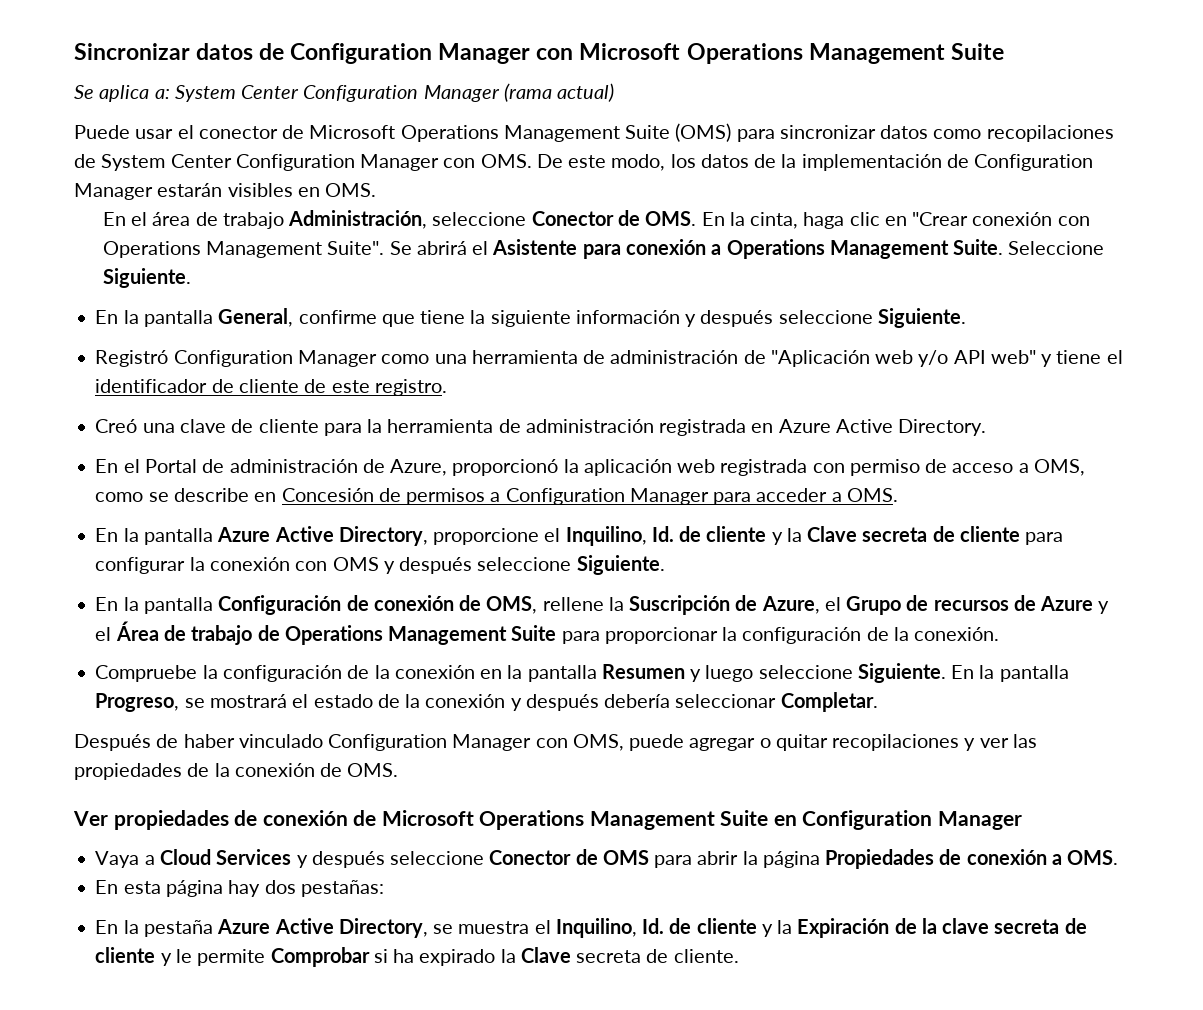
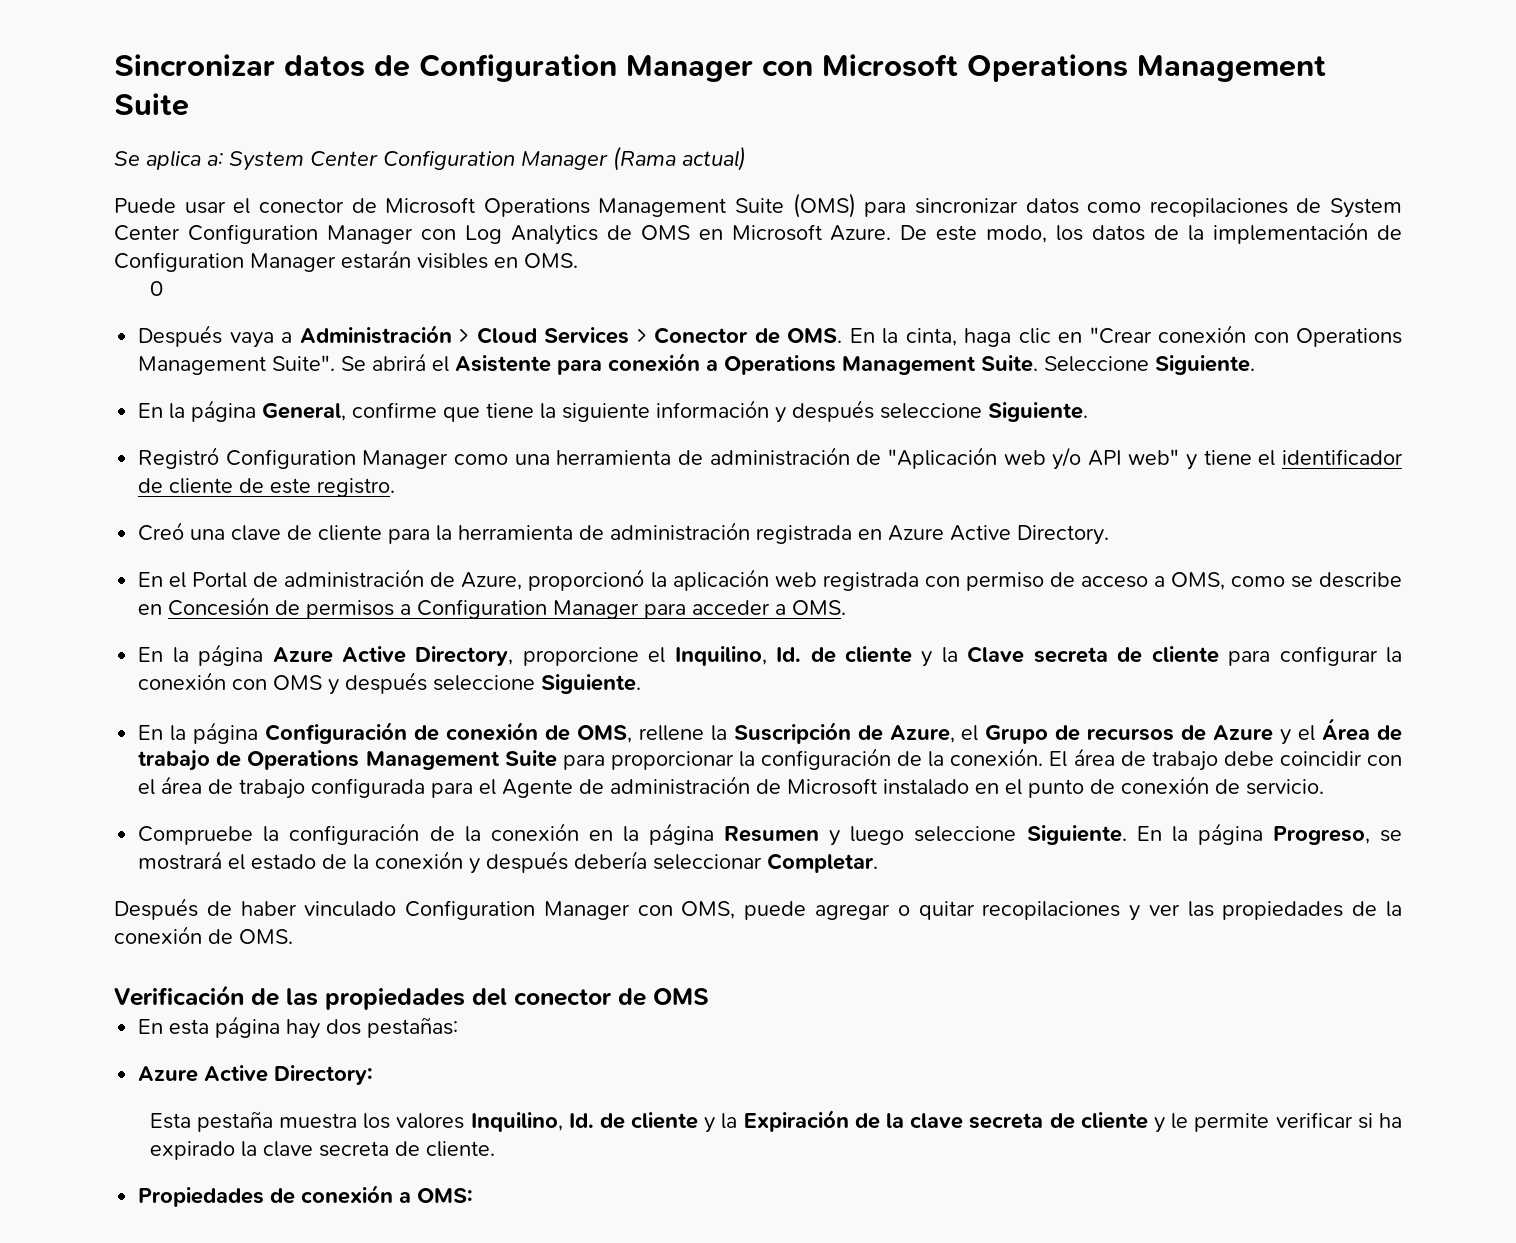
- Se aplica a: System Center Configuration Manager (rama actual)
+ Se aplica a: System Center Configuration Manager (Rama actual)
- Puede usar el conector de Microsoft Operations Management Suite (OMS) para sincronizar datos como recopilaciones de System Center Configuration Manager con OMS. De este modo, los datos de la implementación de Configuration Manager estarán visibles en OMS.
+ Puede usar el conector de Microsoft Operations Management Suite (OMS) para sincronizar datos como recopilaciones de System Center Configuration Manager con Log Analytics de OMS en Microsoft Azure. De este modo, los datos de la implementación de Configuration Manager estarán visibles en OMS.
- En el área de trabajo Administración, seleccione Conector de OMS. En la cinta, haga clic en "Crear conexión con Operations Management Suite".
+ 0
+ Después vaya a Administración > Cloud Services > Conector de OMS. En la cinta, haga clic en "Crear conexión con Operations Management Suite".
- En la pantalla General, confirme que tiene la siguiente información y después seleccione Siguiente.
+ En la página General, confirme que tiene la siguiente información y después seleccione Siguiente.
- En la pantalla Azure Active Directory, proporcione el Inquilino, Id. de cliente y la Clave secreta de cliente para configurar la conexión con OMS y después seleccione Siguiente.
+ En la página Azure Active Directory, proporcione el Inquilino, Id. de cliente y la Clave secreta de cliente para configurar la conexión con OMS y después seleccione Siguiente.
- En la pantalla Configuración de conexión de OMS, rellene la Suscripción de Azure, el Grupo de recursos de Azure y el Área de trabajo de Operations Management Suite para proporcionar la configuración de la conexión.
+ En la página Configuración de conexión de OMS, rellene la Suscripción de Azure, el Grupo de recursos de Azure y el Área de trabajo de Operations Management Suite para proporcionar la configuración de la conexión. El área de trabajo debe coincidir con el área de trabajo configurada para el Agente de administración de Microsoft instalado en el punto de conexión de servicio.
- Compruebe la configuración de la conexión en la pantalla Resumen y luego seleccione Siguiente.
+ Compruebe la configuración de la conexión en la página Resumen y luego seleccione Siguiente.
- En la pantalla Progreso, se mostrará el estado de la conexión y después debería seleccionar Completar.
+ En la página Progreso, se mostrará el estado de la conexión y después debería seleccionar Completar.
- Ver propiedades de conexión de Microsoft Operations Management Suite en Configuration Manager
- Vaya a Cloud Services y después seleccione Conector de OMS para abrir la página Propiedades de conexión a OMS.
+ Verificación de las propiedades del conector de OMS
- En la pestaña Azure Active Directory, se muestra el Inquilino, Id. de cliente y la Expiración de la clave secreta de cliente y le permite Comprobar si ha expirado la Clave secreta de cliente.
+ Azure Active Directory:
+ Esta pestaña muestra los valores Inquilino, Id. de cliente y la Expiración de la clave secreta de cliente y le permite verificar si ha expirado la clave secreta de cliente.
+ Propiedades de conexión a OMS:

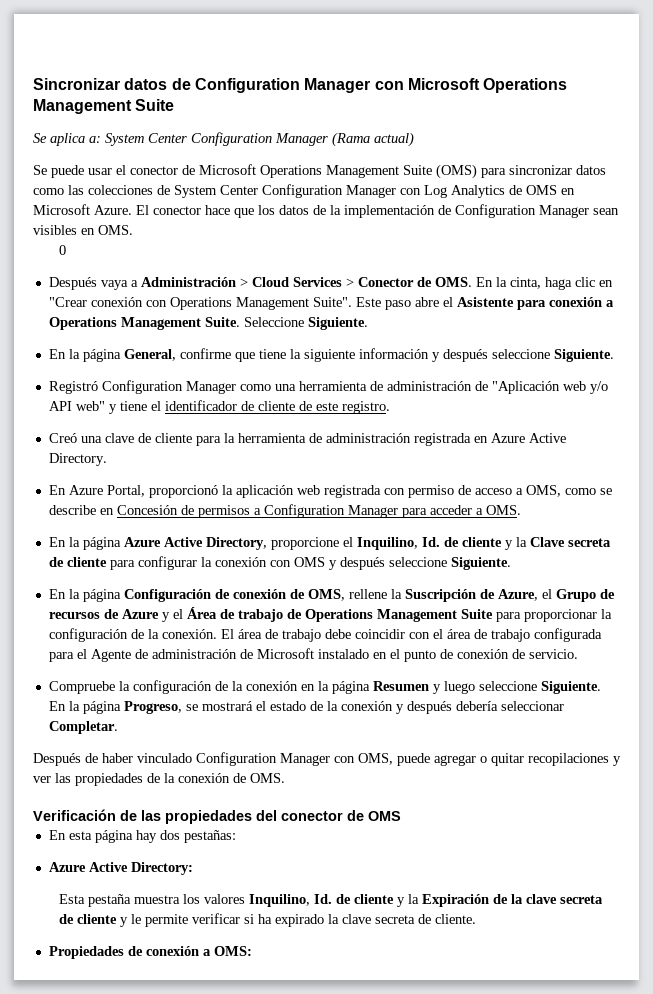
- Puede usar el conector de Microsoft Operations Management Suite (OMS) para sincronizar datos como recopilaciones de System Center Configuration Manager con Log Analytics de OMS en Microsoft Azure.
+ Se puede usar el conector de Microsoft Operations Management Suite (OMS) para sincronizar datos como las colecciones de System Center Configuration Manager con Log Analytics de OMS en Microsoft Azure.
- De este modo, los datos de la implementación de Configuration Manager estarán visibles en OMS.
+ El conector hace que los datos de la implementación de Configuration Manager sean visibles en OMS.
- Se abrirá el Asistente para conexión a Operations Management Suite.
+ Este paso abre el Asistente para conexión a Operations Management Suite.
- En el Portal de administración de Azure, proporcionó la aplicación web registrada con permiso de acceso a OMS, como se describe en Concesión de permisos a Configuration Manager para acceder a OMS.
+ En Azure Portal, proporcionó la aplicación web registrada con permiso de acceso a OMS, como se describe en Concesión de permisos a Configuration Manager para acceder a OMS.

